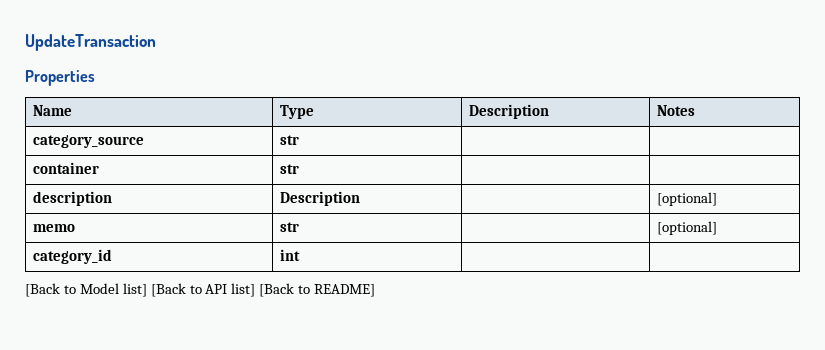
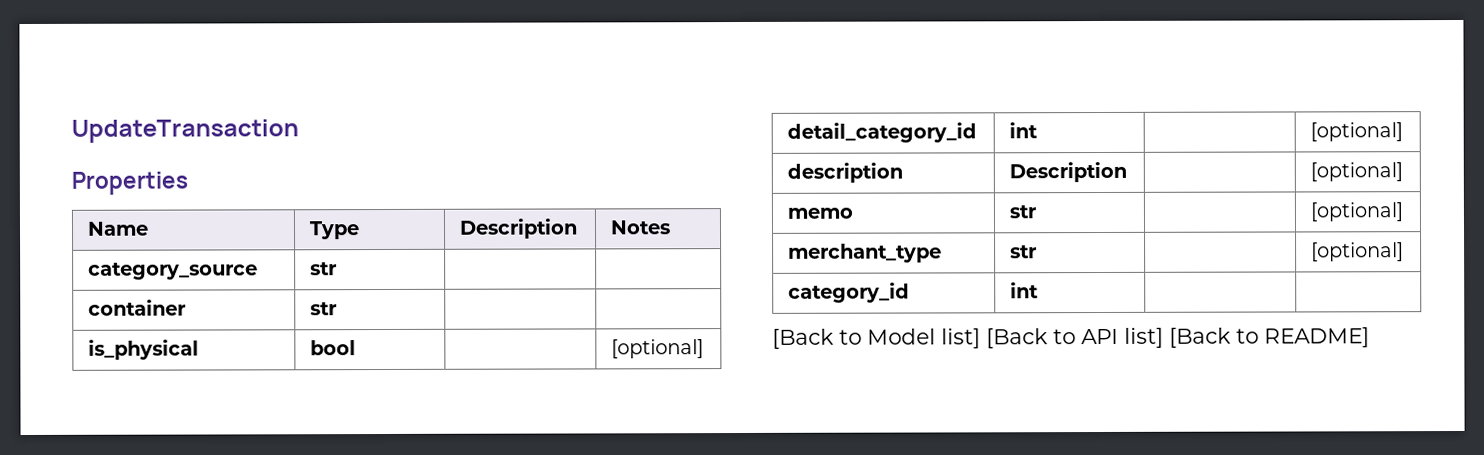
+ is_physical | bool | | [optional]
+ detail_category_id | int | | [optional]
+ merchant_type | str | | [optional]

